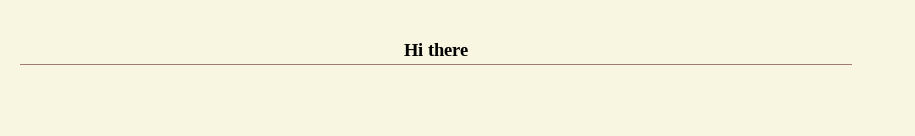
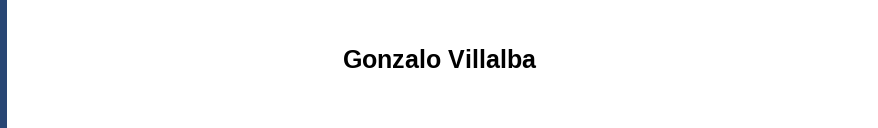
- Hi there
+ Gonzalo Villalba

